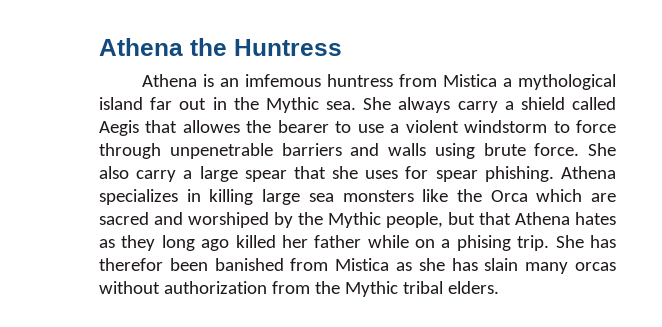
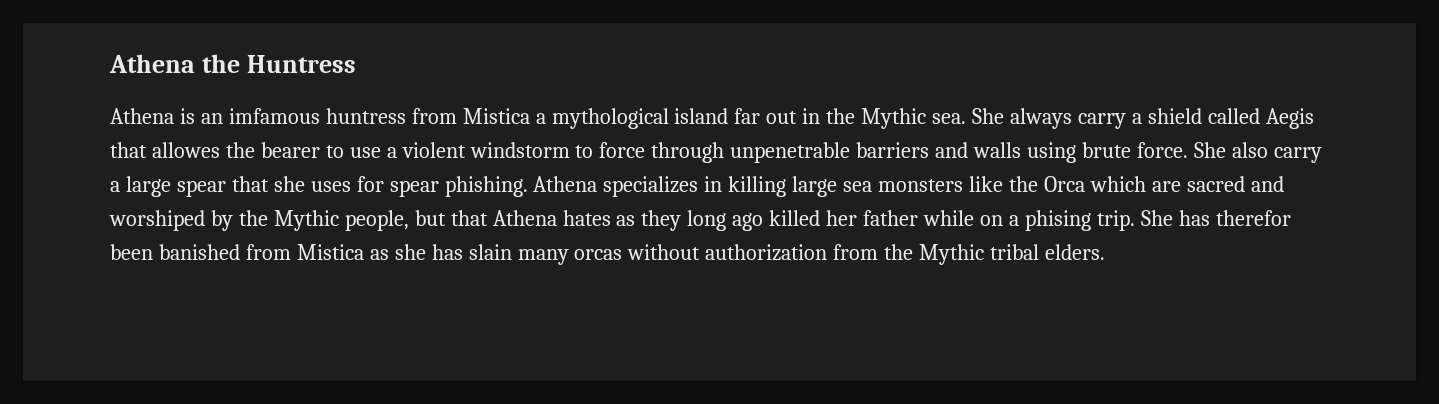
- Athena is an imfemous huntress from Mistica a mythological island far out in the Mythic sea.
+ Athena is an imfamous huntress from Mistica a mythological island far out in the Mythic sea.

